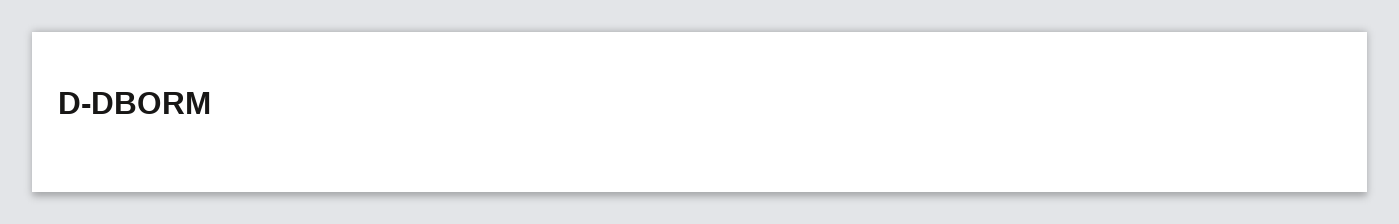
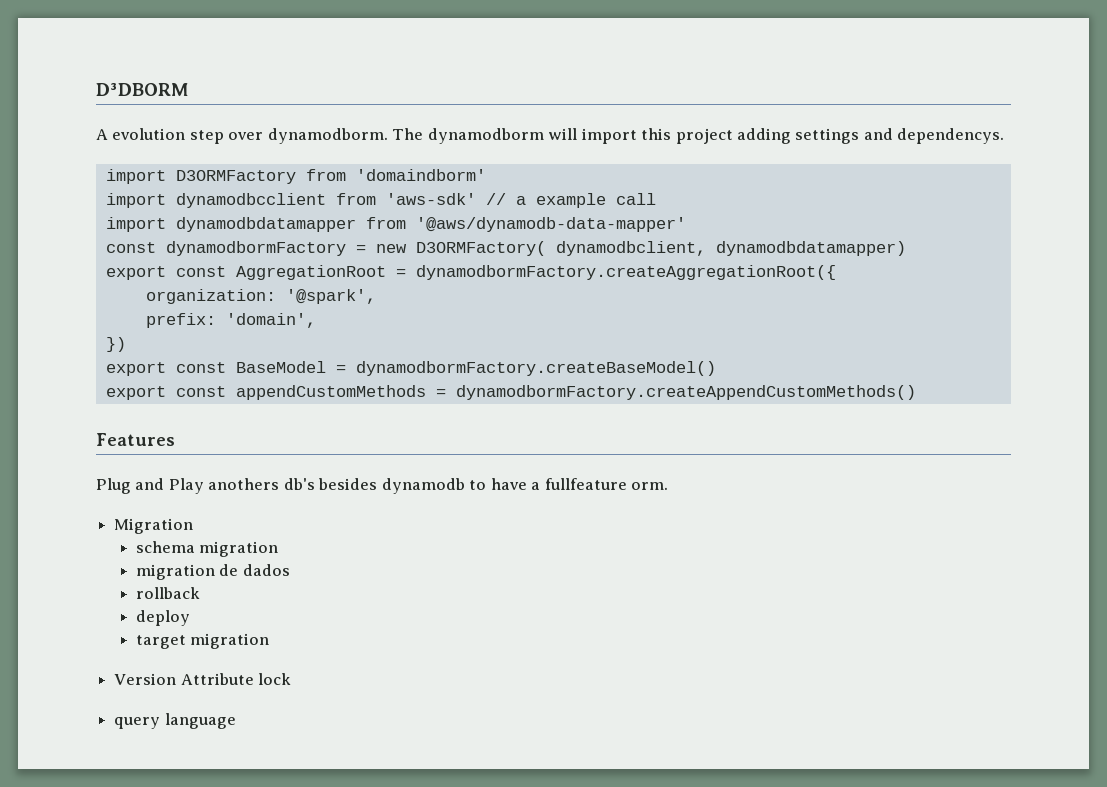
- D-DBORM
+ D³DBORM
+ A evolution step over dynamodborm. The dynamodborm will import this project adding settings and dependencys.
+ import D3ORMFactory from 'domaindborm'
+ import dynamodbcclient from 'aws-sdk' // a example call
+ import dynamodbdatamapper from '@aws/dynamodb-data-mapper'
+ const dynamodbormFactory = new D3ORMFactory( dynamodbclient, dynamodbdatamapper)
+ export const AggregationRoot = dynamodbormFactory.createAggregationRoot({
+ organization: '@spark',
+ prefix: 'domain',
+ })
+ export const BaseModel = dynamodbormFactory.createBaseModel()
+ export const appendCustomMethods = dynamodbormFactory.createAppendCustomMethods()
+ Features
+ Plug and Play anothers db's besides dynamodb to have a fullfeature orm.
+ Migration
+ schema migration
+ migration de dados
+ rollback
+ deploy
+ target migration
+ Version Attribute lock
+ query language

